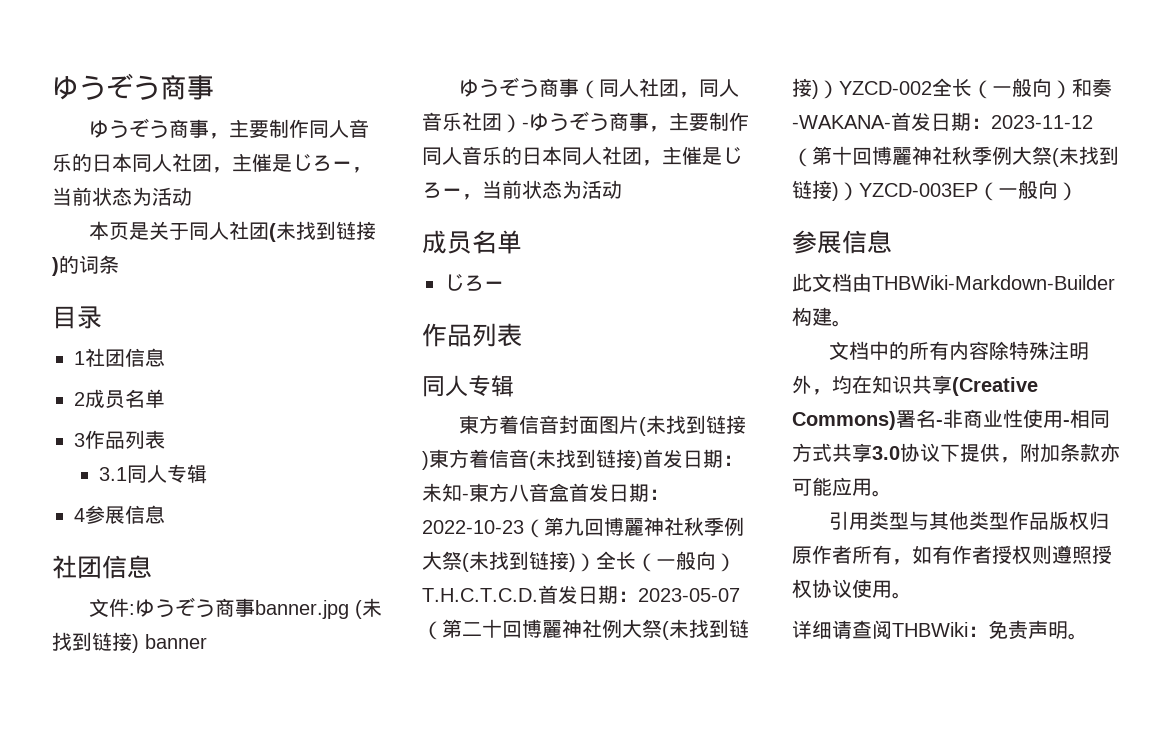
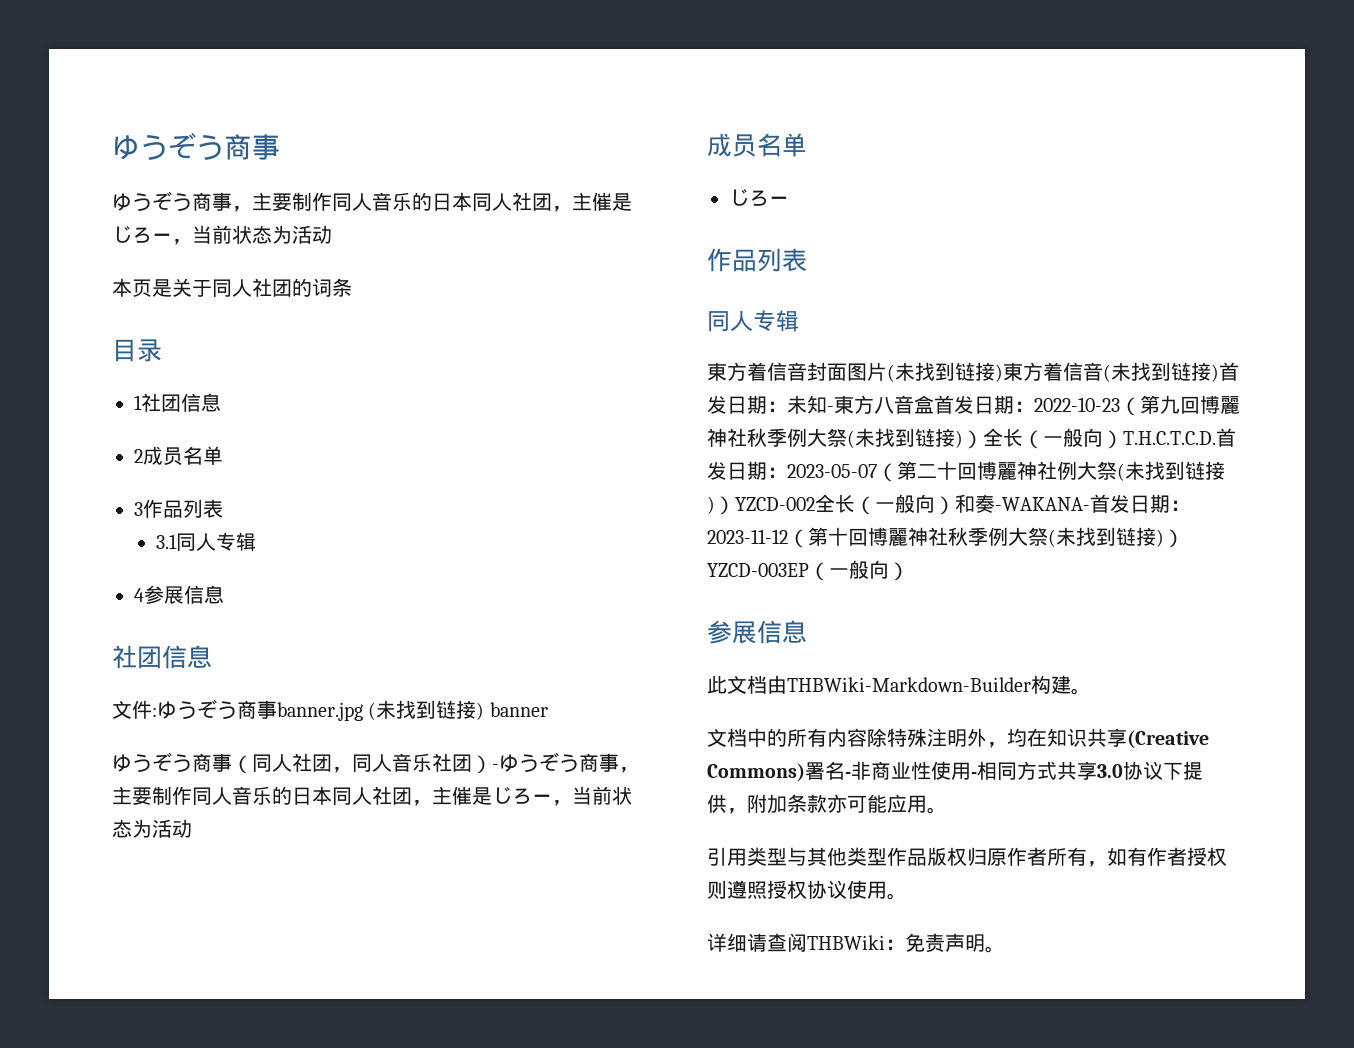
- 本页是关于同人社团(未找到链接)的词条
+ 本页是关于同人社团的词条

